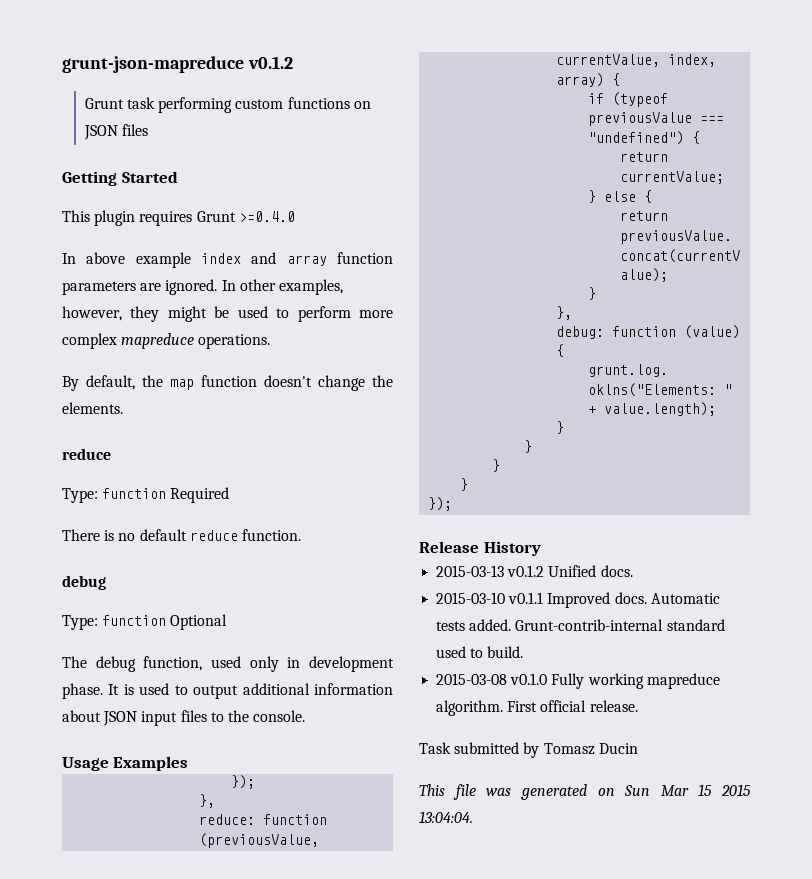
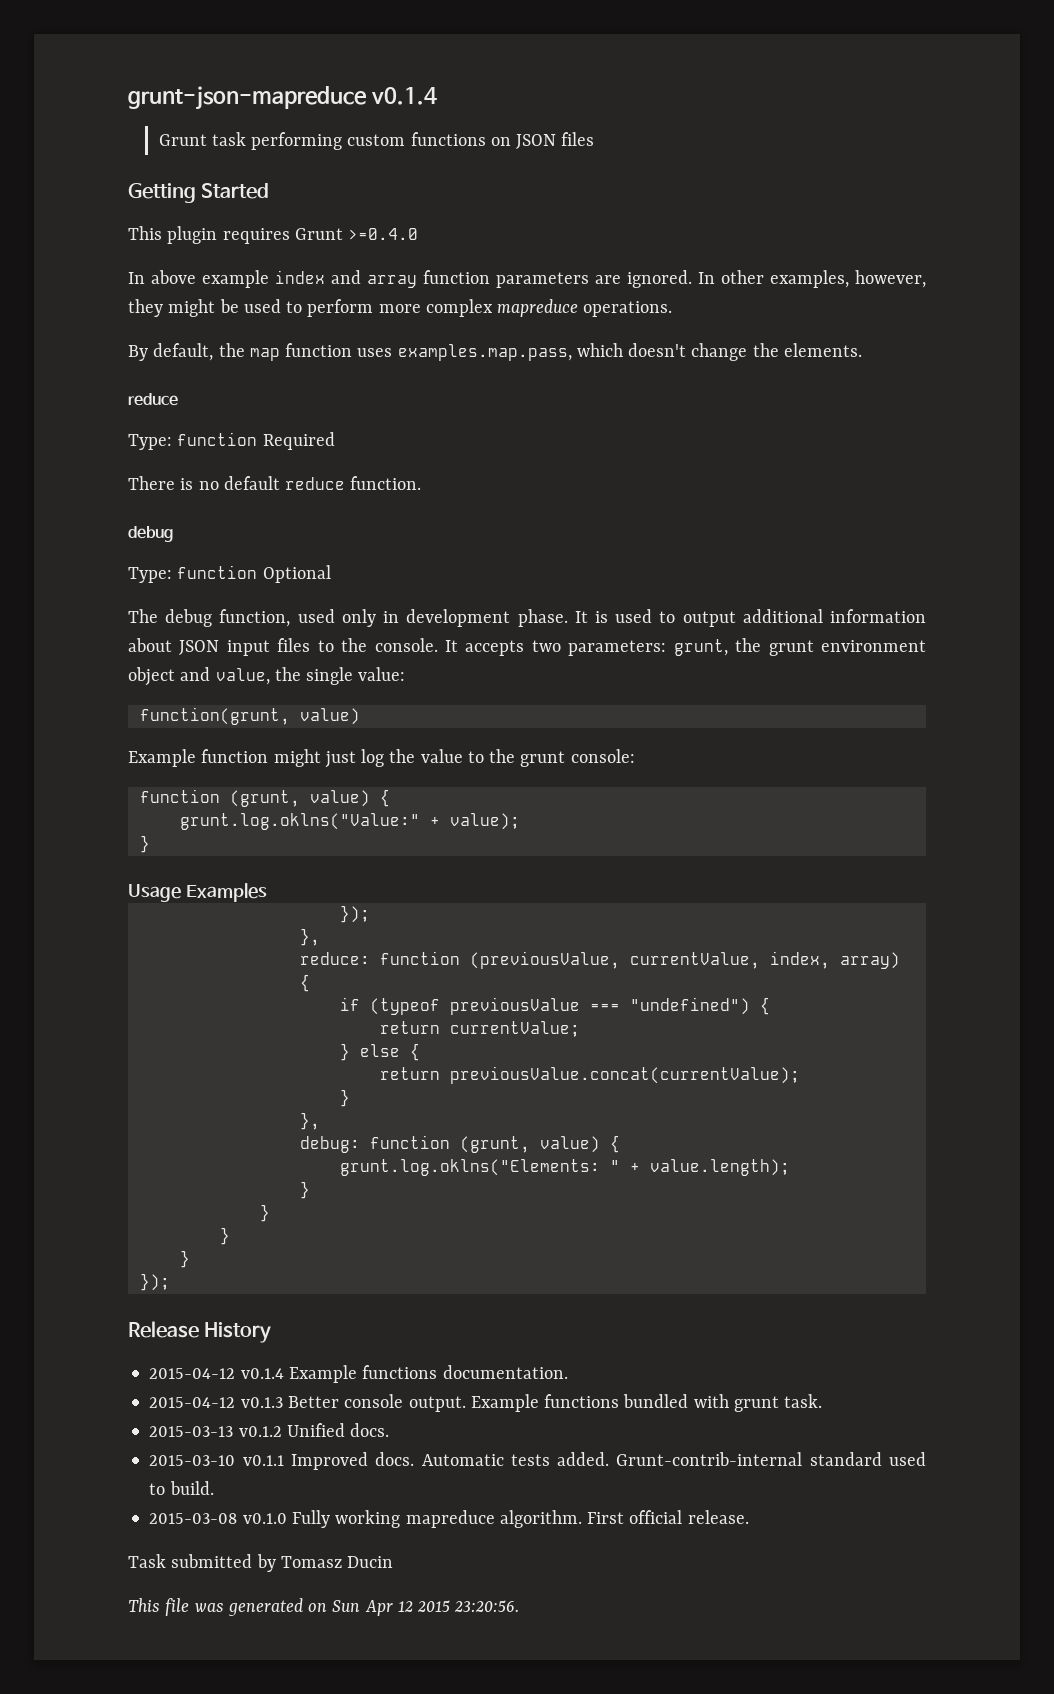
- grunt-json-mapreduce v0.1.2
+ grunt-json-mapreduce v0.1.4
- By default, the map function doesn't change the elements.
+ By default, the map function uses examples.map.pass, which doesn't change the elements.
+ It accepts two parameters: grunt, the grunt environment object and value, the single value:
+ function(grunt, value)
+ Example function might just log the value to the grunt console:
+ function (grunt, value) {
+ grunt.log.oklns("Value:" + value);
+ }
- debug: function (value) {
+ debug: function (grunt, value) {
+ 2015-04-12 v0.1.4 Example functions documentation.
+ 2015-04-12 v0.1.3 Better console output. Example functions bundled with grunt task.
- This file was generated on Sun Mar 15 2015 13:04:04.
+ This file was generated on Sun Apr 12 2015 23:20:56.

